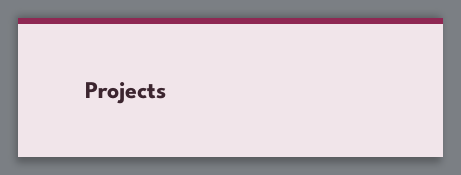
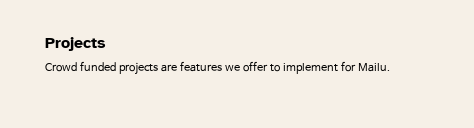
+ Crowd funded projects are features we offer to implement for Mailu.

